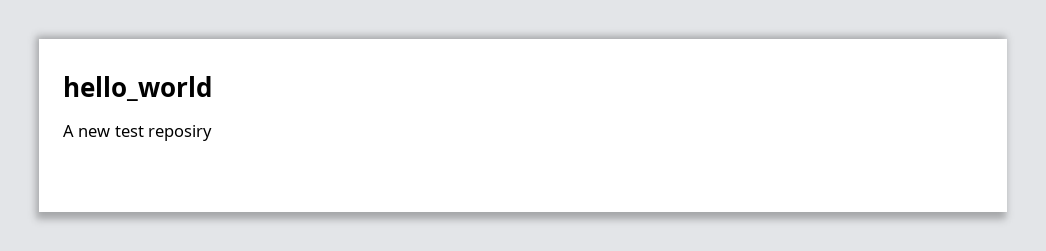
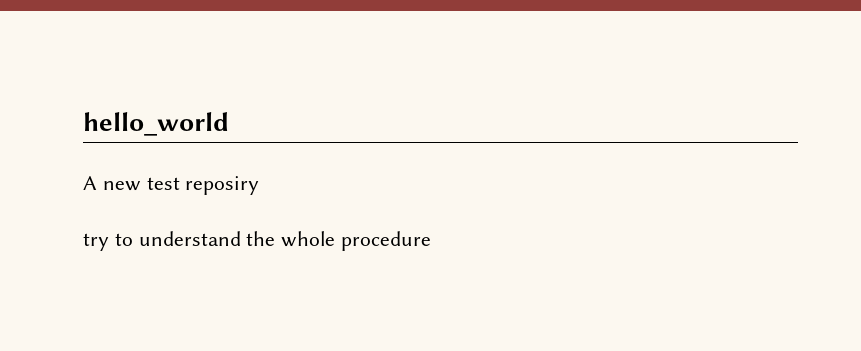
+ try to understand the whole procedure

